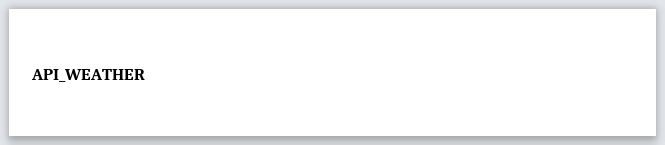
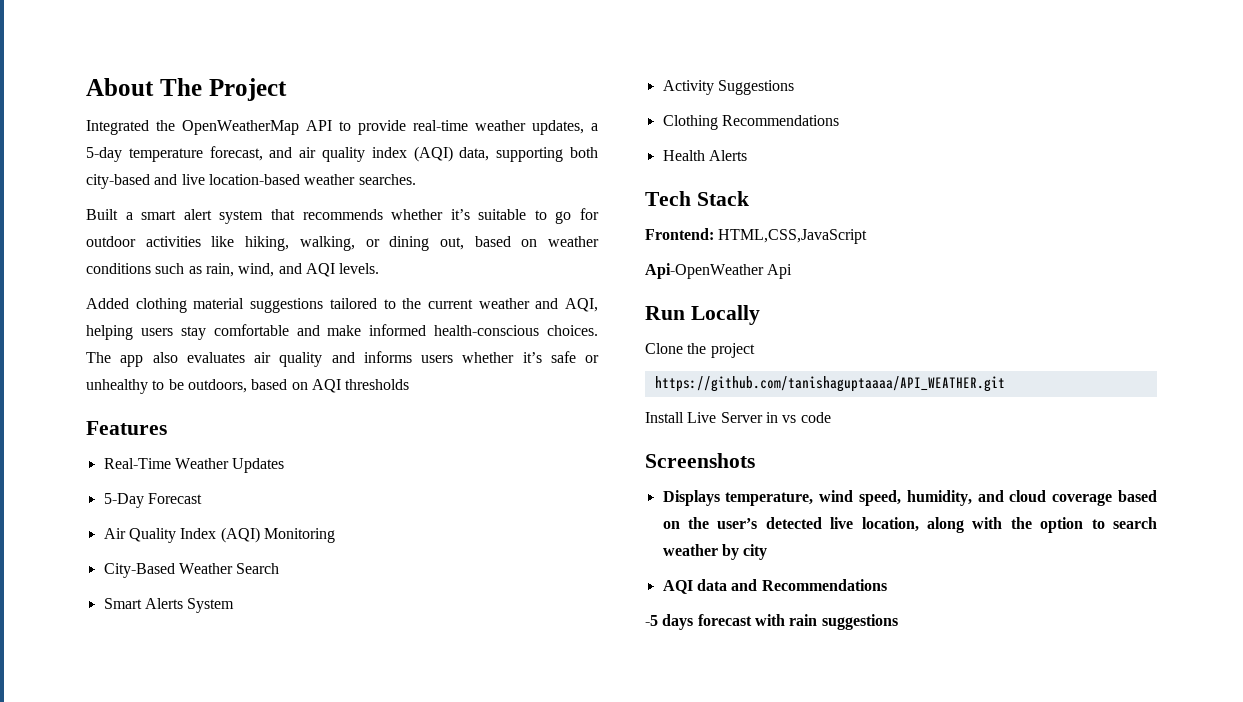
- API_WEATHER
+ About The Project
+ Integrated the OpenWeatherMap API to provide real-time weather updates, a 5-day temperature forecast, and air quality index (AQI) data, supporting both city-based and live location-based weather searches.
+ Built a smart alert system that recommends whether it’s suitable to go for outdoor activities like hiking, walking, or dining out, based on weather conditions such as rain, wind, and AQI levels.
+ Added clothing material suggestions tailored to the current weather and AQI, helping users stay comfortable and make informed health-conscious choices. The app also evaluates air quality and informs users whether it’s safe or unhealthy to be outdoors, based on AQI thresholds
+ Features
+ Real-Time Weather Updates
+ 5-Day Forecast
+ Air Quality Index (AQI) Monitoring
+ City-Based Weather Search
+ Smart Alerts System
+ Activity Suggestions
+ Clothing Recommendations
+ Health Alerts
+ Tech Stack
+ Frontend: HTML,CSS,JavaScript
+ Api-OpenWeather Api
+ Run Locally
+ Clone the project
+ https://github.com/tanishaguptaaaa/API_WEATHER.git
+ Install Live Server in vs code
+ Screenshots
+ Displays temperature, wind speed, humidity, and cloud coverage based on the user’s detected live location, along with the option to search weather by city
+ AQI data and Recommendations
+ -5 days forecast with rain suggestions

